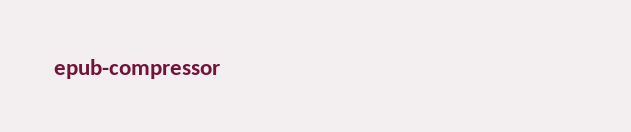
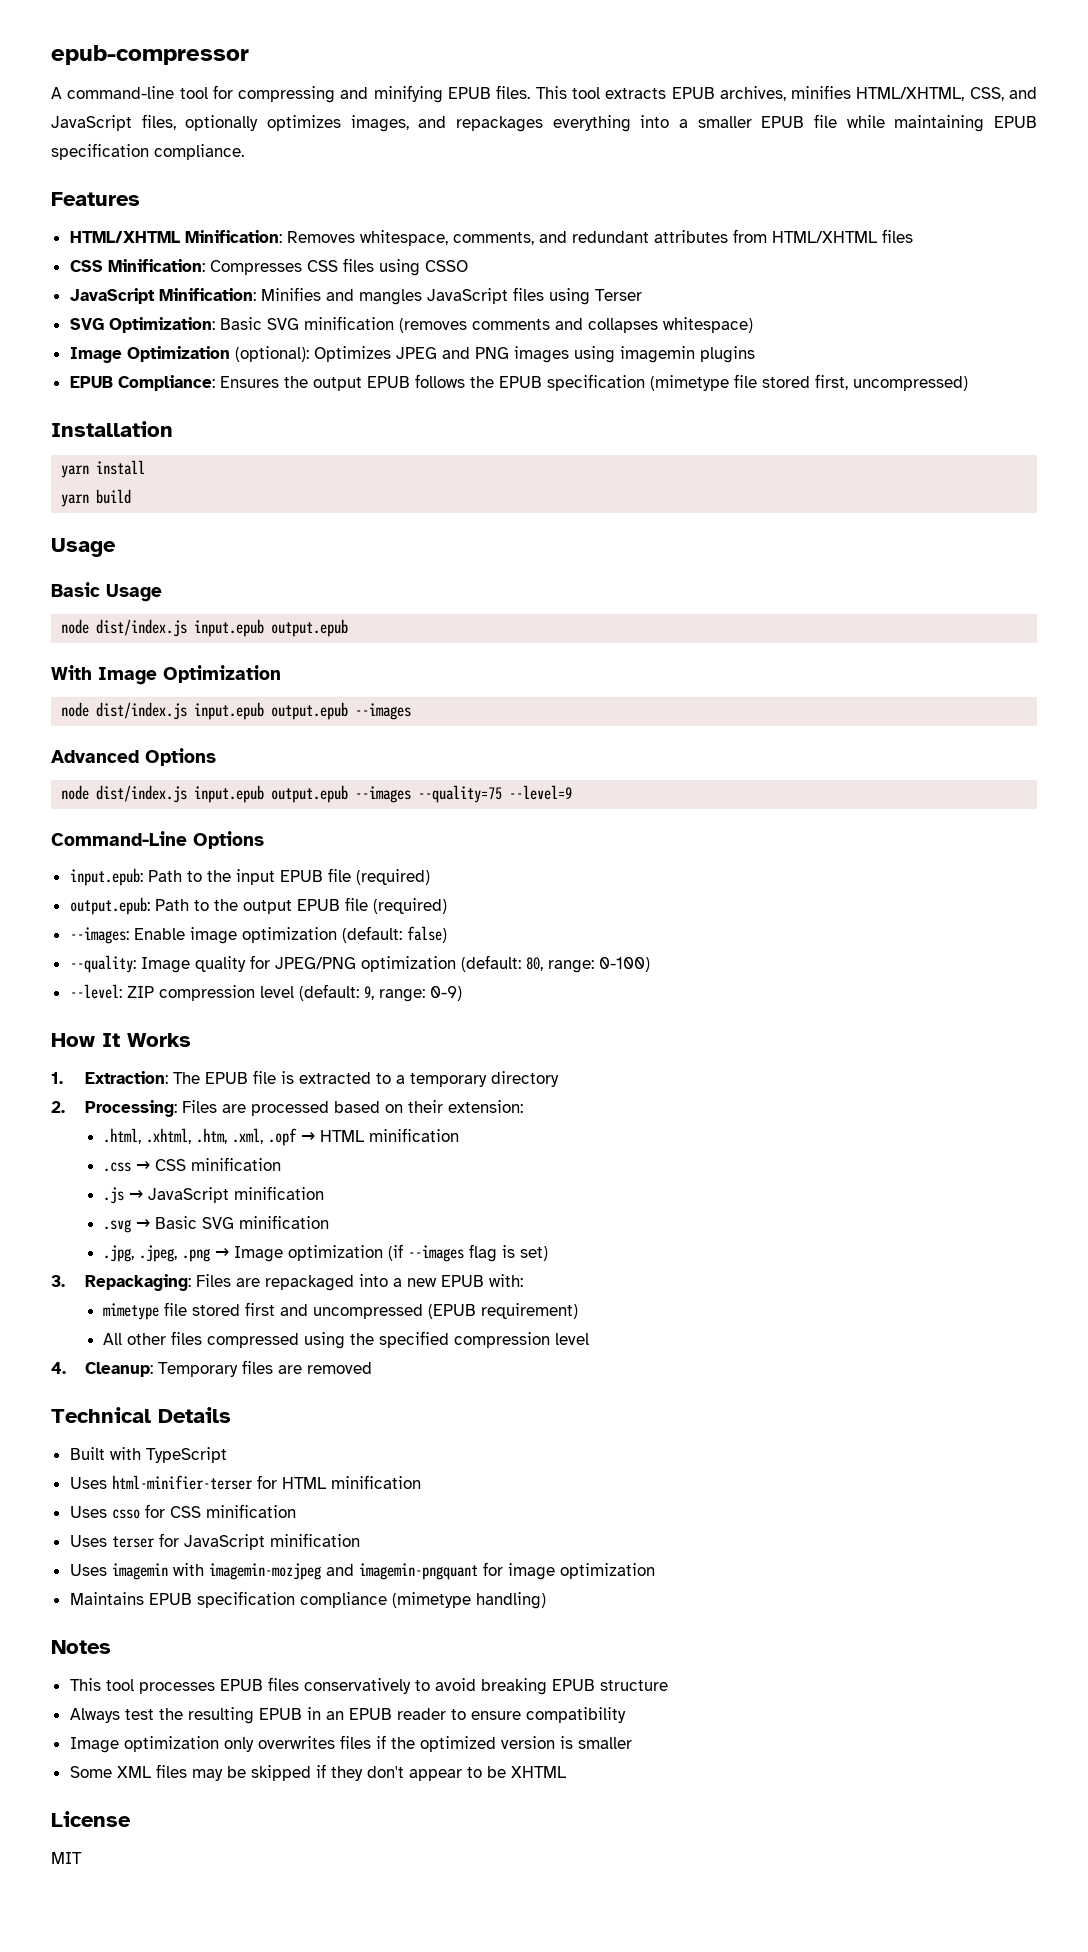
+ A command-line tool for compressing and minifying EPUB files. This tool extracts EPUB archives, minifies HTML/XHTML, CSS, and JavaScript files, optionally optimizes images, and repackages everything into a smaller EPUB file while maintaining EPUB specification compliance.
+ Features
+ HTML/XHTML Minification: Removes whitespace, comments, and redundant attributes from HTML/XHTML files
+ CSS Minification: Compresses CSS files using CSSO
+ JavaScript Minification: Minifies and mangles JavaScript files using Terser
+ SVG Optimization: Basic SVG minification (removes comments and collapses whitespace)
+ Image Optimization (optional): Optimizes JPEG and PNG images using imagemin plugins
+ EPUB Compliance: Ensures the output EPUB follows the EPUB specification (mimetype file stored first, uncompressed)
+ Installation
+ yarn install
+ yarn build
+ Usage
+ Basic Usage
+ node dist/index.js input.epub output.epub
+ With Image Optimization
+ node dist/index.js input.epub output.epub --images
+ Advanced Options
+ node dist/index.js input.epub output.epub --images --quality=75 --level=9
+ Command-Line Options
+ input.epub: Path to the input EPUB file (required)
+ output.epub: Path to the output EPUB file (required)
+ --images: Enable image optimization (default: false)
+ --quality: Image quality for JPEG/PNG optimization (default: 80, range: 0-100)
+ --level: ZIP compression level (default: 9, range: 0-9)
+ How It Works
+ 1. Extraction: The EPUB file is extracted to a temporary directory
+ 2. Processing: Files are processed based on their extension:
+ .html, .xhtml, .htm, .xml, .opf → HTML minification
+ .css → CSS minification
+ .js → JavaScript minification
+ .svg → Basic SVG minification
+ .jpg, .jpeg, .png → Image optimization (if --images flag is set)
+ 3. Repackaging: Files are repackaged into a new EPUB with:
+ mimetype file stored first and uncompressed (EPUB requirement)
+ All other files compressed using the specified compression level
+ 4. Cleanup: Temporary files are removed
+ Technical Details
+ Built with TypeScript
+ Uses html-minifier-terser for HTML minification
+ Uses csso for CSS minification
+ Uses terser for JavaScript minification
+ Uses imagemin with imagemin-mozjpeg and imagemin-pngquant for image optimization
+ Maintains EPUB specification compliance (mimetype handling)
+ Notes
+ This tool processes EPUB files conservatively to avoid breaking EPUB structure
+ Always test the resulting EPUB in an EPUB reader to ensure compatibility
+ Image optimization only overwrites files if the optimized version is smaller
+ Some XML files may be skipped if they don't appear to be XHTML
+ License
+ MIT

